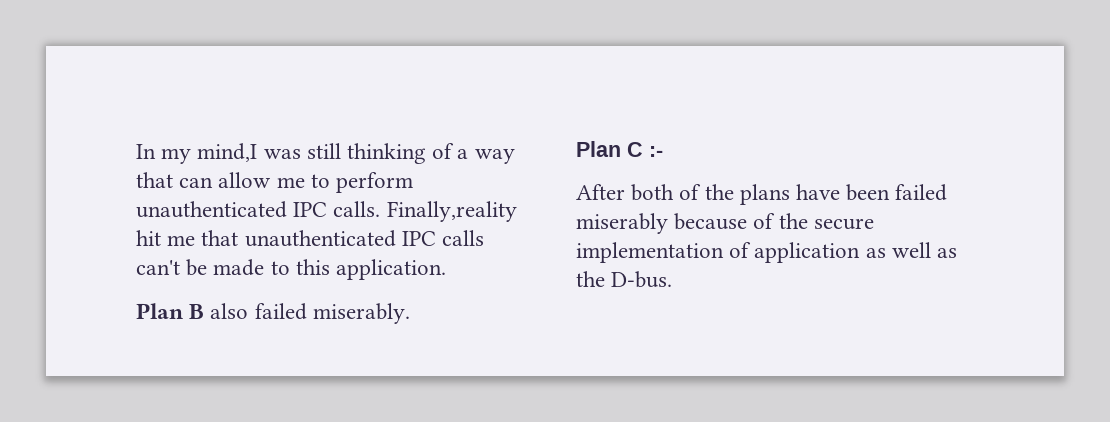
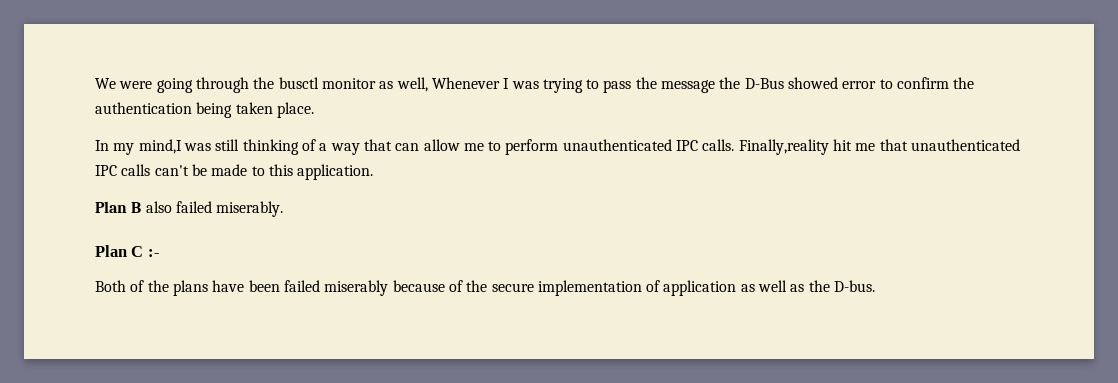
+ We were going through the busctl monitor as well, Whenever I was trying to pass the message the D-Bus showed error to confirm the authentication being taken place.
- After both of the plans have been failed miserably because of the secure implementation of application as well as the D-bus.
+ Both of the plans have been failed miserably because of the secure implementation of application as well as the D-bus.

